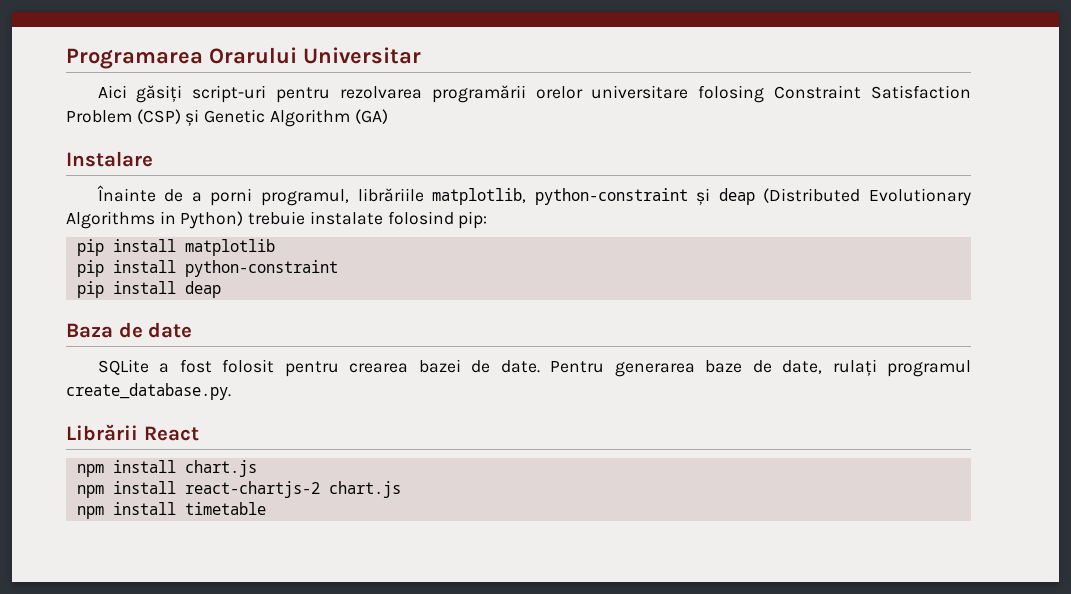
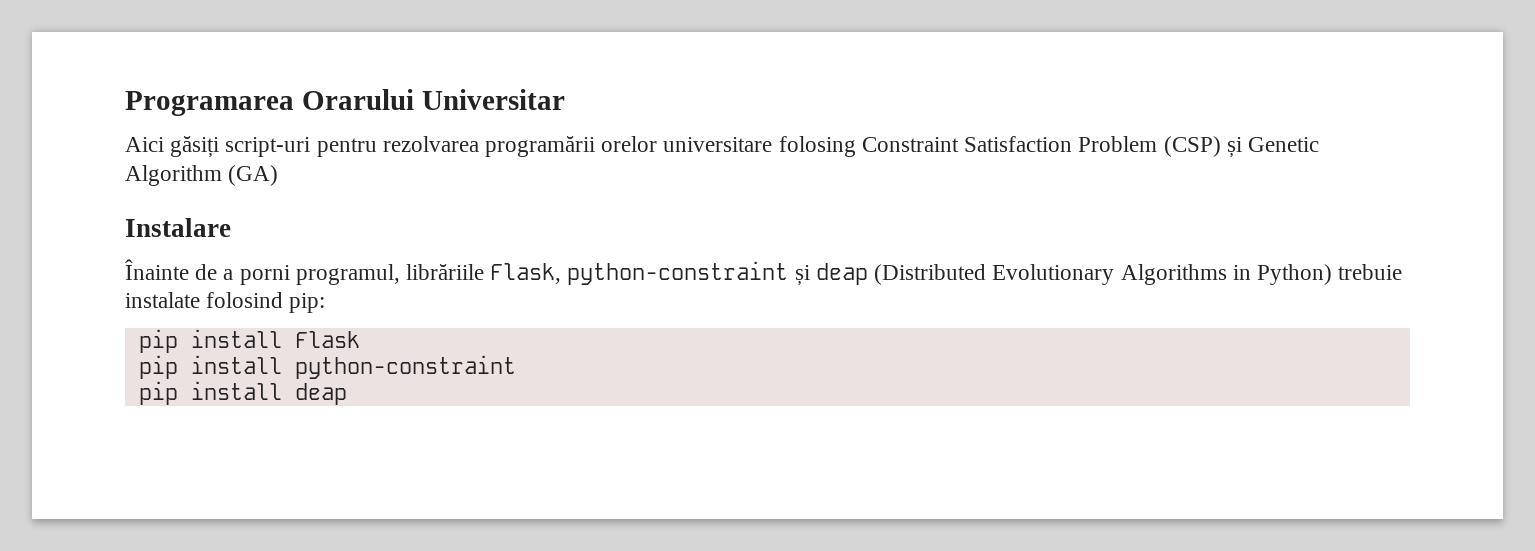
- Înainte de a porni programul, librăriile matplotlib, python-constraint și deap (Distributed Evolutionary Algorithms in Python) trebuie instalate folosind pip:
+ Înainte de a porni programul, librăriile Flask, python-constraint și deap (Distributed Evolutionary Algorithms in Python) trebuie instalate folosind pip:
- pip install matplotlib
+ pip install Flask
- Baza de date
- SQLite a fost folosit pentru crearea bazei de date. Pentru generarea baze de date, rulați programul create_database.py.
- Librării React
- npm install chart.js
- npm install react-chartjs-2 chart.js
- npm install timetable

